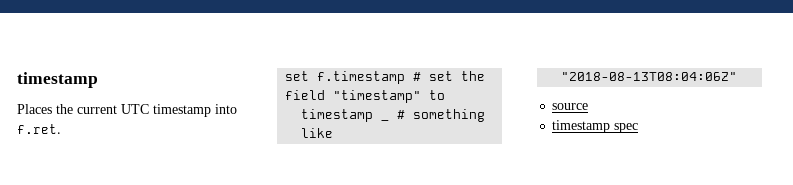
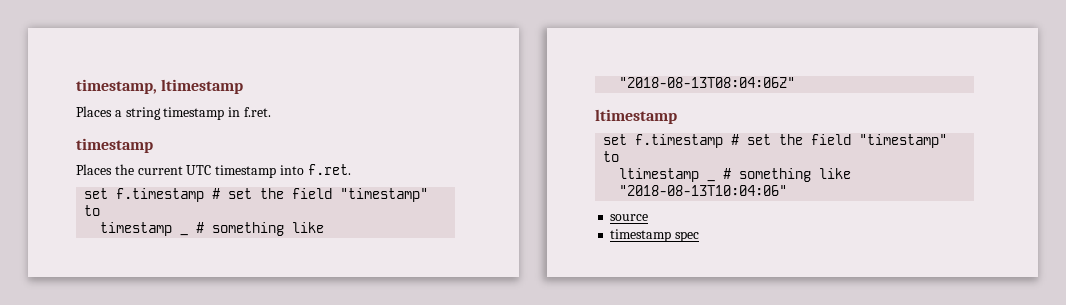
+ timestamp, ltimestamp
+ Places a string timestamp in f.ret.
  timestamp _ # something like "2018-08-13T08:04:06Z"
+ ltimestamp
+ set f.timestamp # set the field "timestamp" to
+ ltimestamp _ # something like "2018-08-13T10:04:06"

